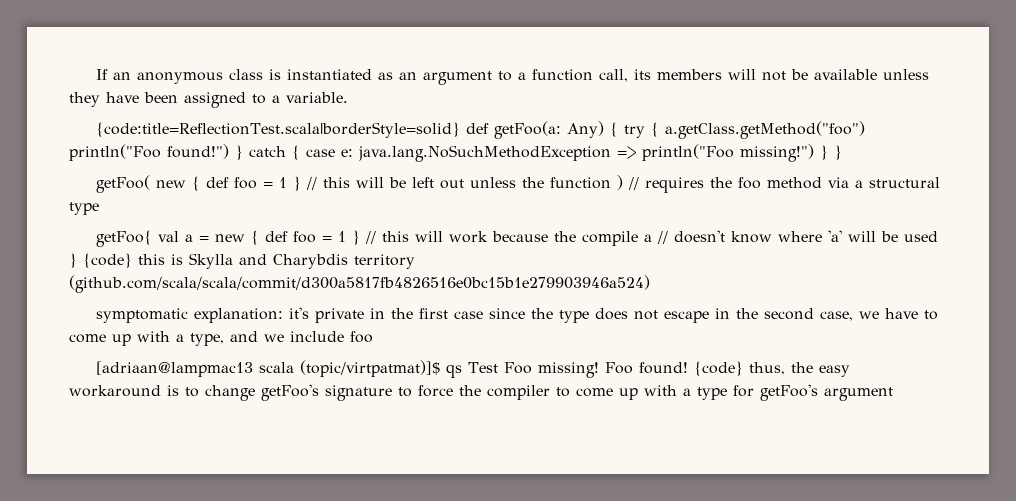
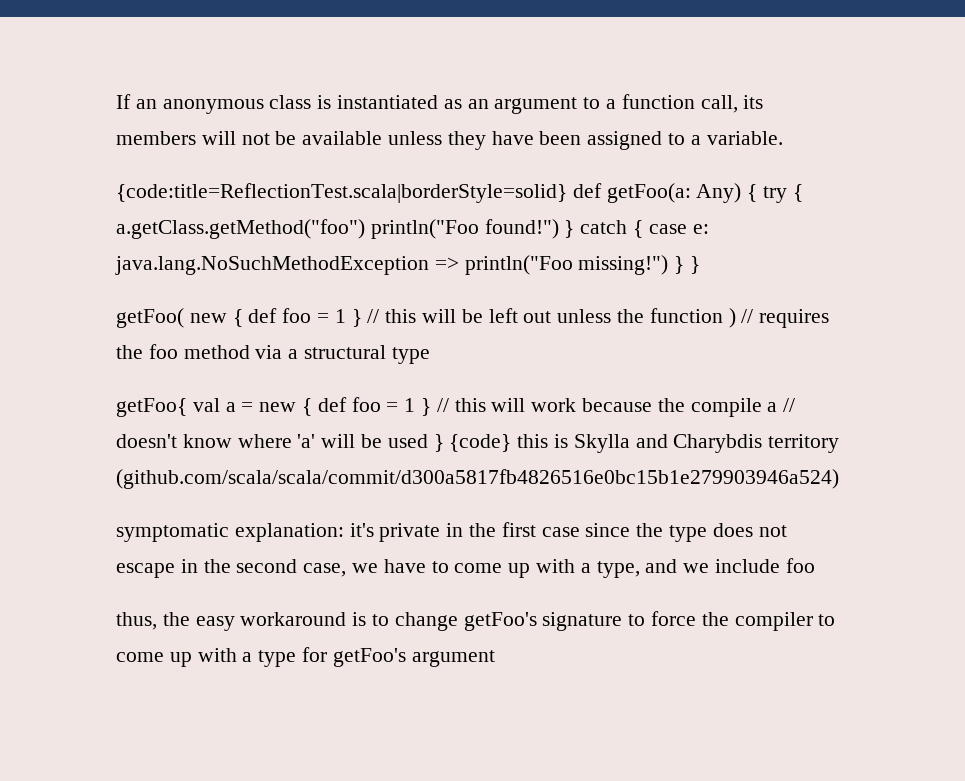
- [adriaan@lampmac13 scala (topic/virtpatmat)]$ qs Test Foo missing! Foo found! {code} thus, the easy workaround is to change getFoo's signature to force the compiler to come up with a type for getFoo's argument
+ thus, the easy workaround is to change getFoo's signature to force the compiler to come up with a type for getFoo's argument

